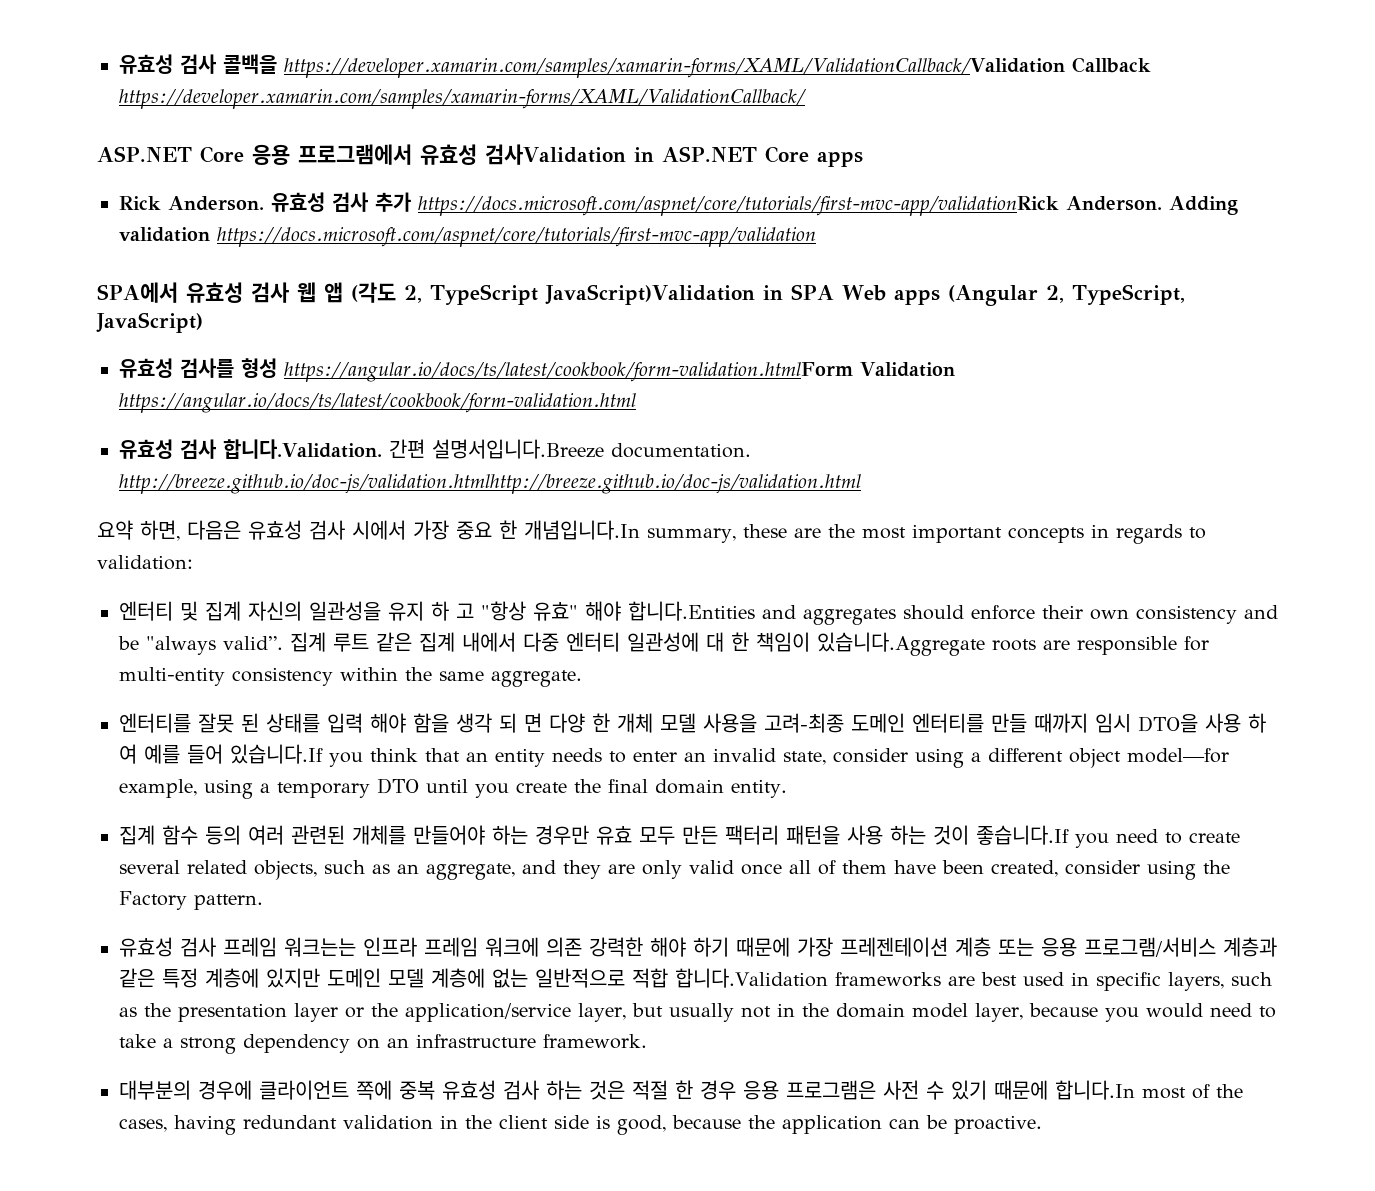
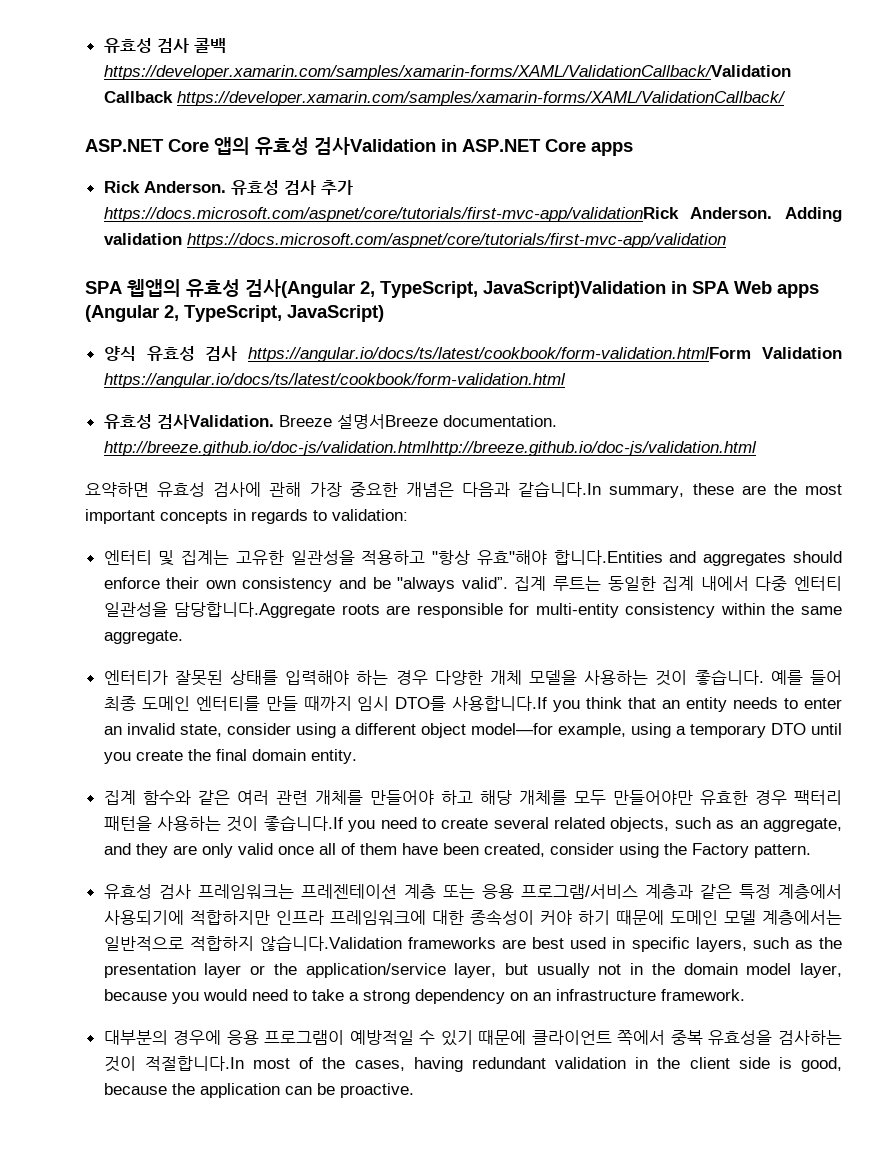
- 유효성 검사 콜백을 https://developer.xamarin.com/samples/xamarin-forms/XAML/ValidationCallback/Validation Callback https://developer.xamarin.com/samples/xamarin-forms/XAML/ValidationCallback/
+ 유효성 검사 콜백 https://developer.xamarin.com/samples/xamarin-forms/XAML/ValidationCallback/Validation Callback https://developer.xamarin.com/samples/xamarin-forms/XAML/ValidationCallback/
- ASP.NET Core 응용 프로그램에서 유효성 검사Validation in ASP.NET Core apps
+ ASP.NET Core 앱의 유효성 검사Validation in ASP.NET Core apps
- SPA에서 유효성 검사 웹 앱 (각도 2, TypeScript JavaScript)Validation in SPA Web apps (Angular 2, TypeScript, JavaScript)
+ SPA 웹앱의 유효성 검사(Angular 2, TypeScript, JavaScript)Validation in SPA Web apps (Angular 2, TypeScript, JavaScript)
- 유효성 검사를 형성 https://angular.io/docs/ts/latest/cookbook/form-validation.htmlForm Validation https://angular.io/docs/ts/latest/cookbook/form-validation.html
+ 양식 유효성 검사 https://angular.io/docs/ts/latest/cookbook/form-validation.htmlForm Validation https://angular.io/docs/ts/latest/cookbook/form-validation.html
- 유효성 검사 합니다.Validation. 간편 설명서입니다.Breeze documentation. http://breeze.github.io/doc-js/validation.htmlhttp://breeze.github.io/doc-js/validation.html
- 요약 하면, 다음은 유효성 검사 시에서 가장 중요 한 개념입니다.In summary, these are the most important concepts in regards to validation:
+ 유효성 검사Validation. Breeze 설명서Breeze documentation. http://breeze.github.io/doc-js/validation.htmlhttp://breeze.github.io/doc-js/validation.html
+ 요약하면 유효성 검사에 관해 가장 중요한 개념은 다음과 같습니다.In summary, these are the most important concepts in regards to validation:
- 엔터티 및 집계 자신의 일관성을 유지 하 고 "항상 유효" 해야 합니다.Entities and aggregates should enforce their own consistency and be "always valid”.
+ 엔터티 및 집계는 고유한 일관성을 적용하고 "항상 유효"해야 합니다.Entities and aggregates should enforce their own consistency and be "always valid”.
- 집계 루트 같은 집계 내에서 다중 엔터티 일관성에 대 한 책임이 있습니다.Aggregate roots are responsible for multi-entity consistency within the same aggregate.
+ 집계 루트는 동일한 집계 내에서 다중 엔터티 일관성을 담당합니다.Aggregate roots are responsible for multi-entity consistency within the same aggregate.
- 엔터티를 잘못 된 상태를 입력 해야 함을 생각 되 면 다양 한 개체 모델 사용을 고려-최종 도메인 엔터티를 만들 때까지 임시 DTO을 사용 하 여 예를 들어 있습니다.If you think that an entity needs to enter an invalid state, consider using a different object model—for example, using a temporary DTO until you create the final domain entity.
+ 엔터티가 잘못된 상태를 입력해야 하는 경우 다양한 개체 모델을 사용하는 것이 좋습니다. 예를 들어 최종 도메인 엔터티를 만들 때까지 임시 DTO를 사용합니다.If you think that an entity needs to enter an invalid state, consider using a different object model—for example, using a temporary DTO until you create the final domain entity.
- 집계 함수 등의 여러 관련된 개체를 만들어야 하는 경우만 유효 모두 만든 팩터리 패턴을 사용 하는 것이 좋습니다.If you need to create several related objects, such as an aggregate, and they are only valid once all of them have been created, consider using the Factory pattern.
+ 집계 함수와 같은 여러 관련 개체를 만들어야 하고 해당 개체를 모두 만들어야만 유효한 경우 팩터리 패턴을 사용하는 것이 좋습니다.If you need to create several related objects, such as an aggregate, and they are only valid once all of them have been created, consider using the Factory pattern.
- 유효성 검사 프레임 워크는는 인프라 프레임 워크에 의존 강력한 해야 하기 때문에 가장 프레젠테이션 계층 또는 응용 프로그램/서비스 계층과 같은 특정 계층에 있지만 도메인 모델 계층에 없는 일반적으로 적합 합니다.Validation frameworks are best used in specific layers, such as the presentation layer or the application/service layer, but usually not in the domain model layer, because you would need to take a strong dependency on an infrastructure framework.
+ 유효성 검사 프레임워크는 프레젠테이션 계층 또는 응용 프로그램/서비스 계층과 같은 특정 계층에서 사용되기에 적합하지만 인프라 프레임워크에 대한 종속성이 커야 하기 때문에 도메인 모델 계층에서는 일반적으로 적합하지 않습니다.Validation frameworks are best used in specific layers, such as the presentation layer or the application/service layer, but usually not in the domain model layer, because you would need to take a strong dependency on an infrastructure framework.
- 대부분의 경우에 클라이언트 쪽에 중복 유효성 검사 하는 것은 적절 한 경우 응용 프로그램은 사전 수 있기 때문에 합니다.In most of the cases, having redundant validation in the client side is good, because the application can be proactive.
+ 대부분의 경우에 응용 프로그램이 예방적일 수 있기 때문에 클라이언트 쪽에서 중복 유효성을 검사하는 것이 적절합니다.In most of the cases, having redundant validation in the client side is good, because the application can be proactive.

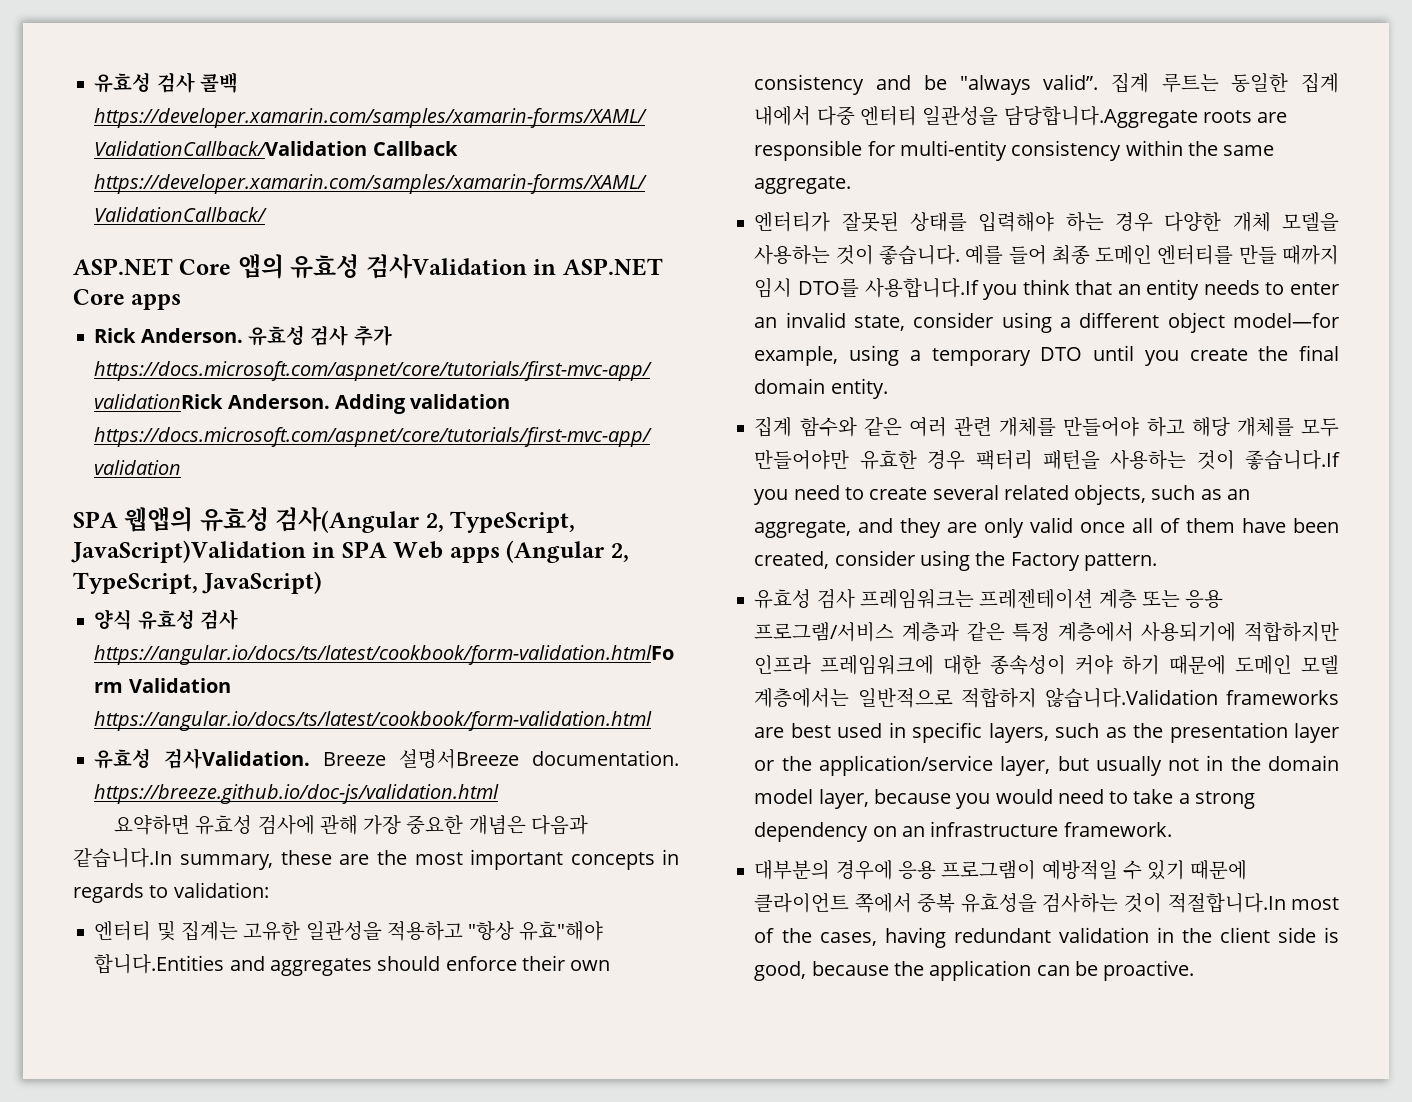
- Breeze 설명서Breeze documentation. http://breeze.github.io/doc-js/validation.htmlhttp://breeze.github.io/doc-js/validation.html
+ Breeze 설명서Breeze documentation. https://breeze.github.io/doc-js/validation.html

